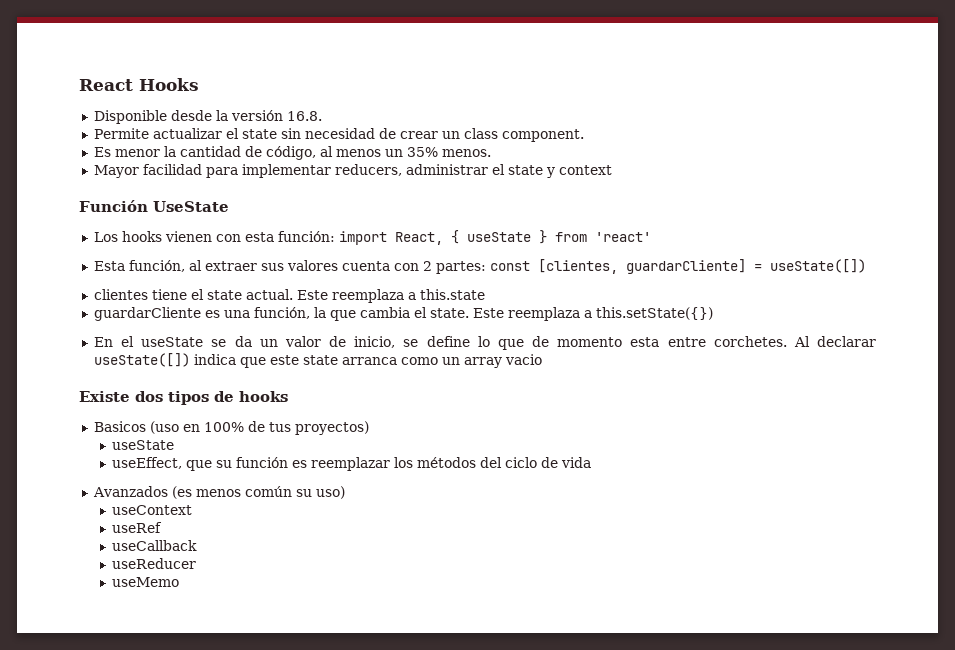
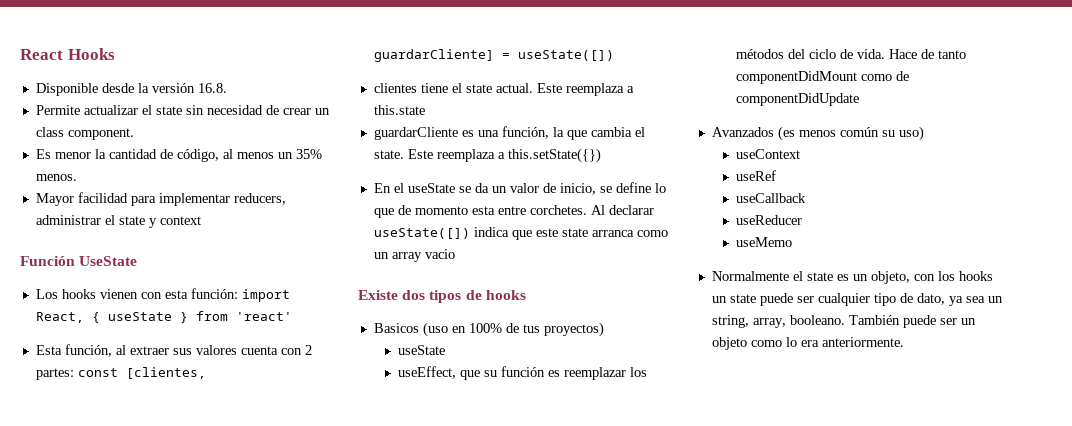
- useEffect, que su función es reemplazar los métodos del ciclo de vida
+ useEffect, que su función es reemplazar los métodos del ciclo de vida. Hace de tanto componentDidMount como de componentDidUpdate
+ Normalmente el state es un objeto, con los hooks un state puede ser cualquier tipo de dato, ya sea un string, array, booleano. También puede ser un objeto como lo era anteriormente.

